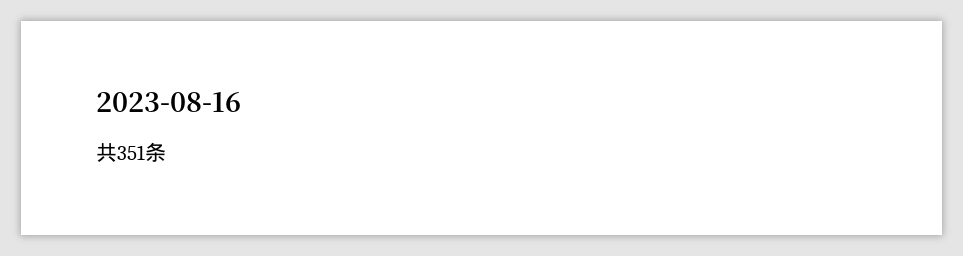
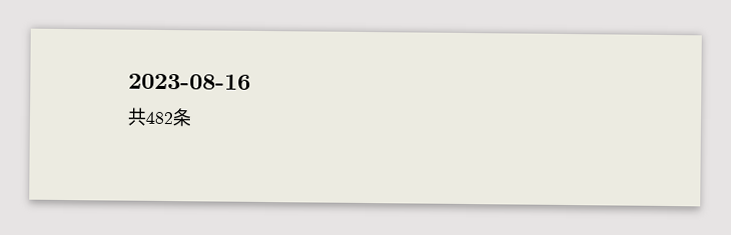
- 共351条
+ 共482条

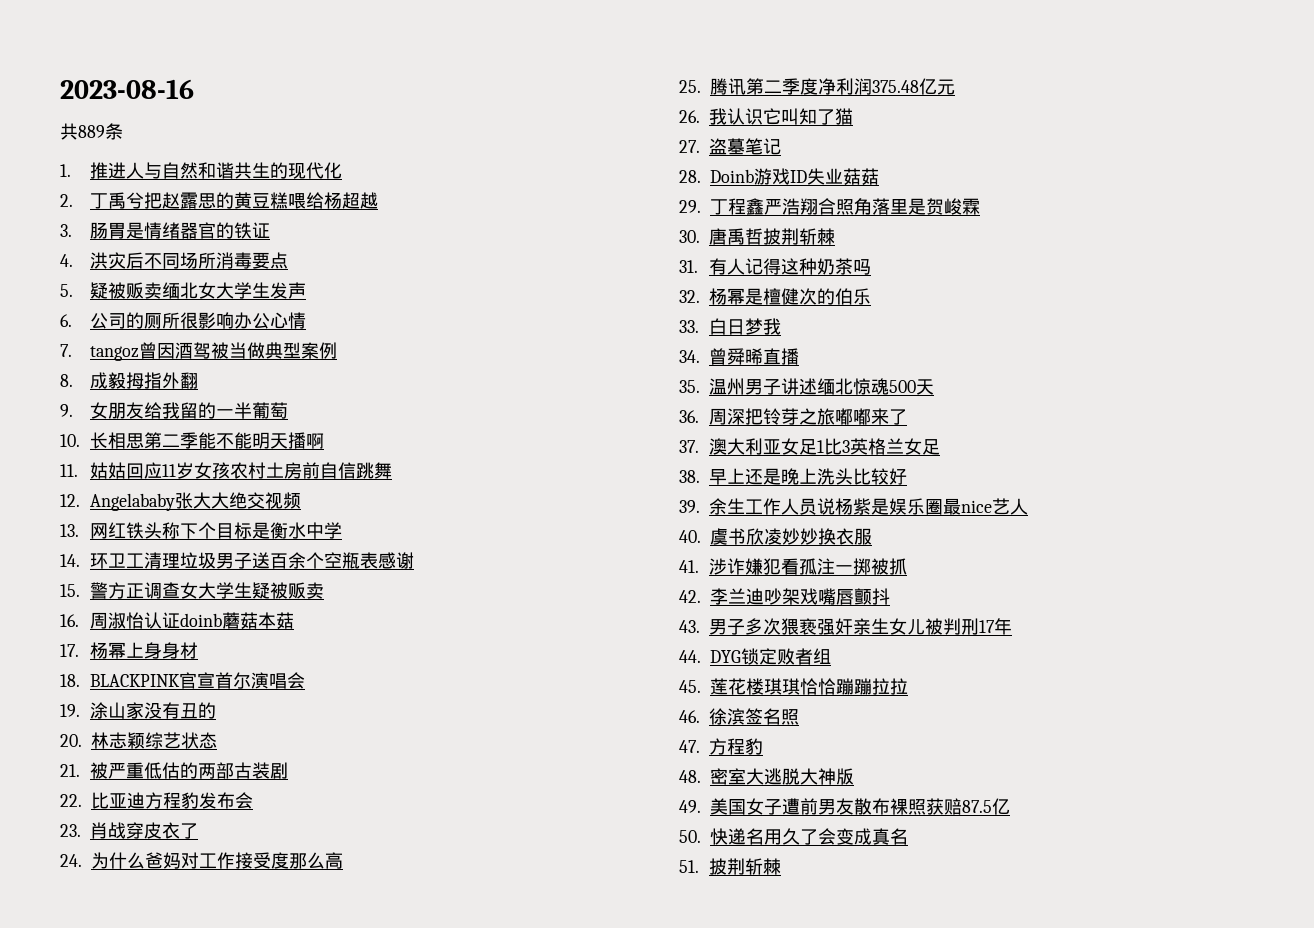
- 共482条
+ 共889条
+ 1.推进人与自然和谐共生的现代化
+ 2.丁禹兮把赵露思的黄豆糕喂给杨超越
+ 3.肠胃是情绪器官的铁证
+ 4.洪灾后不同场所消毒要点
+ 5.疑被贩卖缅北女大学生发声
+ 6.公司的厕所很影响办公心情
+ 7. tangoz曾因酒驾被当做典型案例
+ 8.成毅拇指外翻
+ 9.女朋友给我留的一半葡萄
+ 10.长相思第二季能不能明天播啊
+ 11.姑姑回应11岁女孩农村土房前自信跳舞
+ 12. Angelababy张大大绝交视频
+ 13.网红铁头称下个目标是衡水中学
+ 14.环卫工清理垃圾男子送百余个空瓶表感谢
+ 15.警方正调查女大学生疑被贩卖
+ 16.周淑怡认证doinb蘑菇本菇
+ 17.杨幂上身身材
+ 18. BLACKPINK官宣首尔演唱会
+ 19.涂山家没有丑的
+ 20.林志颖综艺状态
+ 21.被严重低估的两部古装剧
+ 22.比亚迪方程豹发布会
+ 23.肖战穿皮衣了
+ 24.为什么爸妈对工作接受度那么高
+ 25.腾讯第二季度净利润375.48亿元
+ 26.我认识它叫知了猫
+ 27.盗墓笔记
+ 28. Doinb游戏ID失业菇菇
+ 29.丁程鑫严浩翔合照角落里是贺峻霖
+ 30.唐禹哲披荆斩棘
+ 31.有人记得这种奶茶吗
+ 32.杨幂是檀健次的伯乐
+ 33.白日梦我
+ 34.曾舜晞直播
+ 35.温州男子讲述缅北惊魂500天
+ 36.周深把铃芽之旅嘟嘟来了
+ 37.澳大利亚女足1比3英格兰女足
+ 38.早上还是晚上洗头比较好
+ 39.余生工作人员说杨紫是娱乐圈最nice艺人
+ 40.虞书欣凌妙妙换衣服
+ 41.涉诈嫌犯看孤注一掷被抓
+ 42.李兰迪吵架戏嘴唇颤抖
+ 43.男子多次猥亵强奸亲生女儿被判刑17年
+ 44. DYG锁定败者组
+ 45.莲花楼琪琪恰恰蹦蹦拉拉
+ 46.徐滨签名照
+ 47.方程豹
+ 48.密室大逃脱大神版
+ 49.美国女子遭前男友散布裸照获赔87.5亿
+ 50.快递名用久了会变成真名
+ 51.披荆斩棘

